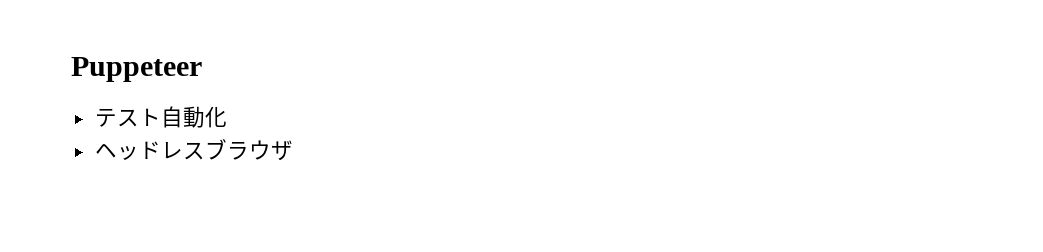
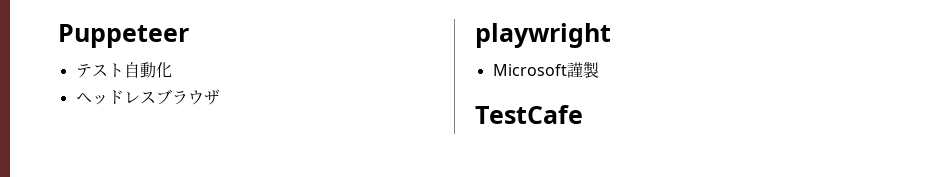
+ playwright
+ Microsoft謹製
+ TestCafe

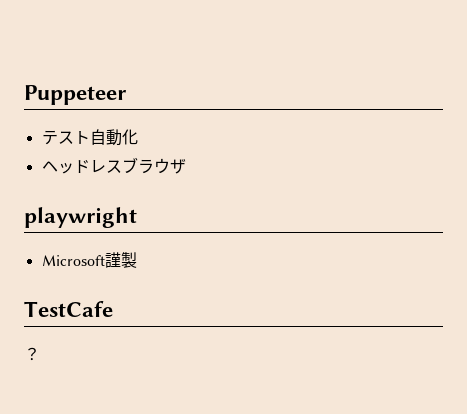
+ ？

